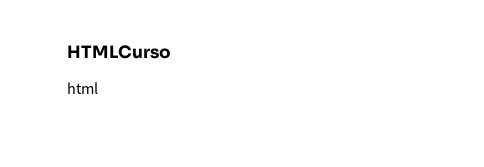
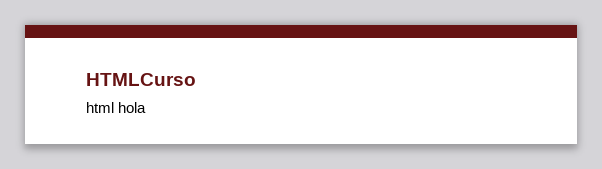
- html
+ html hola

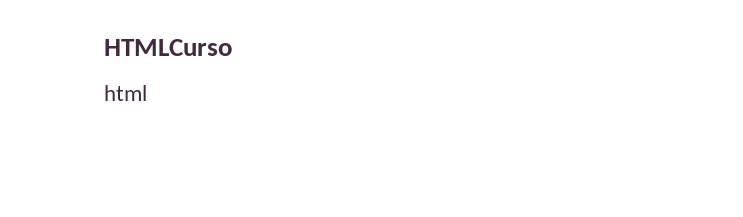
- html hola
+ html

